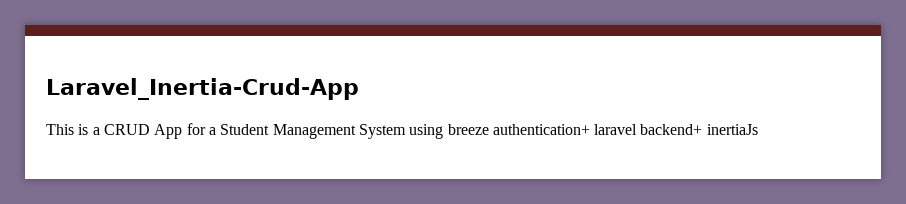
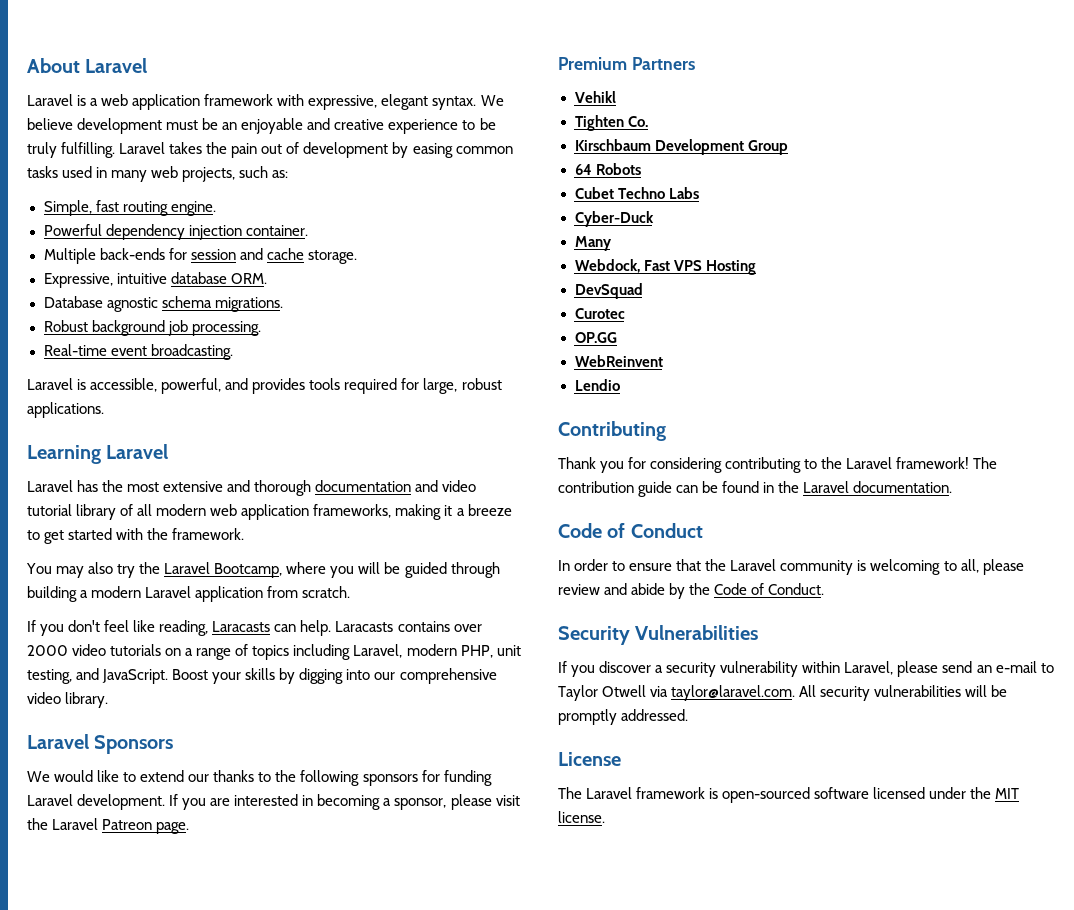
- Laravel_Inertia-Crud-App
- This is a CRUD App for a Student Management System using breeze authentication+ laravel backend+ inertiaJs
+ About Laravel
+ Laravel is a web application framework with expressive, elegant syntax. We believe development must be an enjoyable and creative experience to be truly fulfilling. Laravel takes the pain out of development by easing common tasks used in many web projects, such as:
+ Simple, fast routing engine.
+ Powerful dependency injection container.
+ Multiple back-ends for session and cache storage.
+ Expressive, intuitive database ORM.
+ Database agnostic schema migrations.
+ Robust background job processing.
+ Real-time event broadcasting.
+ Laravel is accessible, powerful, and provides tools required for large, robust applications.
+ Learning Laravel
+ Laravel has the most extensive and thorough documentation and video tutorial library of all modern web application frameworks, making it a breeze to get started with the framework.
+ You may also try the Laravel Bootcamp, where you will be guided through building a modern Laravel application from scratch.
+ If you don't feel like reading, Laracasts can help. Laracasts contains over 2000 video tutorials on a range of topics including Laravel, modern PHP, unit testing, and JavaScript. Boost your skills by digging into our comprehensive video library.
+ Laravel Sponsors
+ We would like to extend our thanks to the following sponsors for funding Laravel development. If you are interested in becoming a sponsor, please visit the Laravel Patreon page.
+ Premium Partners
+ Vehikl
+ Tighten Co.
+ Kirschbaum Development Group
+ 64 Robots
+ Cubet Techno Labs
+ Cyber-Duck
+ Many
+ Webdock, Fast VPS Hosting
+ DevSquad
+ Curotec
+ OP.GG
+ WebReinvent
+ Lendio
+ Contributing
+ Thank you for considering contributing to the Laravel framework! The contribution guide can be found in the Laravel documentation.
+ Code of Conduct
+ In order to ensure that the Laravel community is welcoming to all, please review and abide by the Code of Conduct.
+ Security Vulnerabilities
+ If you discover a security vulnerability within Laravel, please send an e-mail to Taylor Otwell via taylor@laravel.com. All security vulnerabilities will be promptly addressed.
+ License
+ The Laravel framework is open-sourced software licensed under the MIT license.

